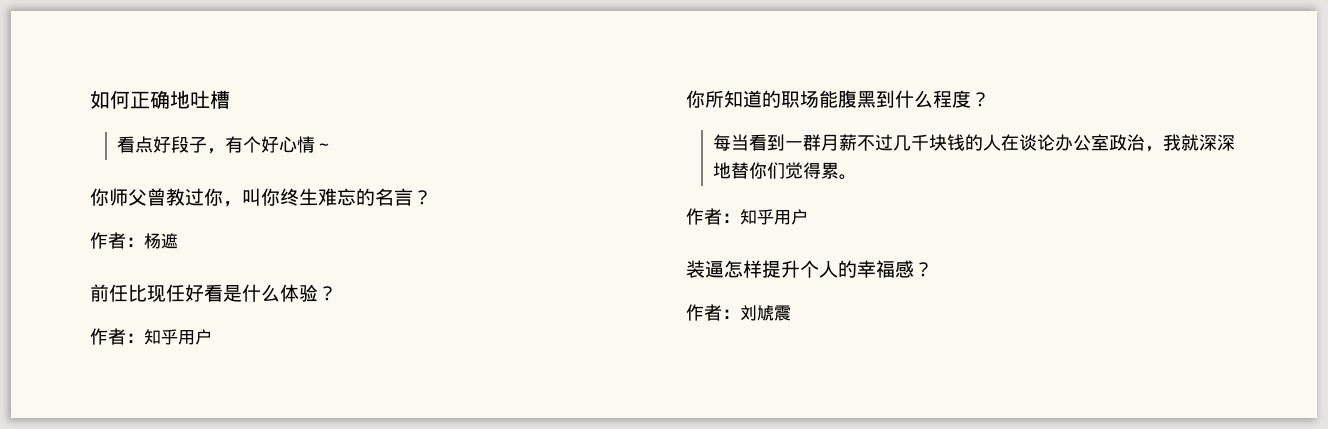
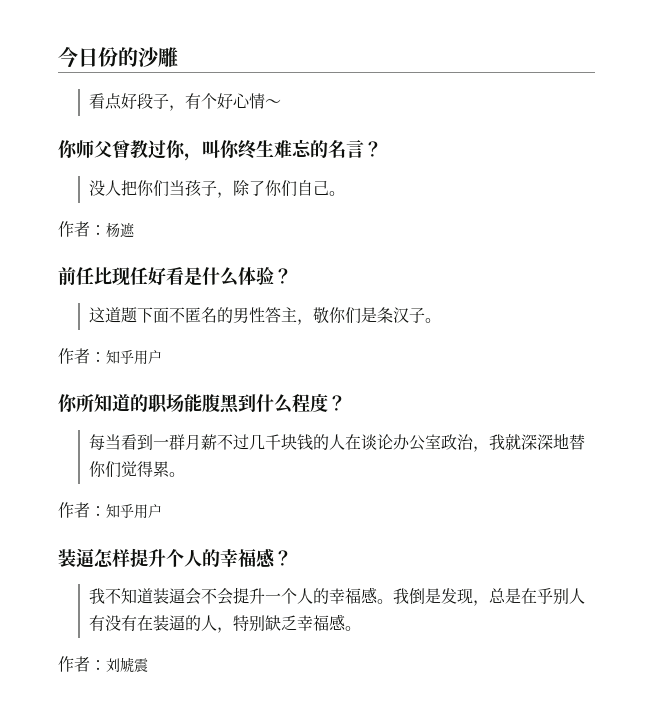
- 如何正确地吐槽
+ 今日份的沙雕
+ 没人把你们当孩子，除了你们自己。
+ 这道题下面不匿名的男性答主，敬你们是条汉子。
+ 我不知道装逼会不会提升一个人的幸福感。我倒是发现，总是在乎别人有没有在装逼的人，特别缺乏幸福感。

